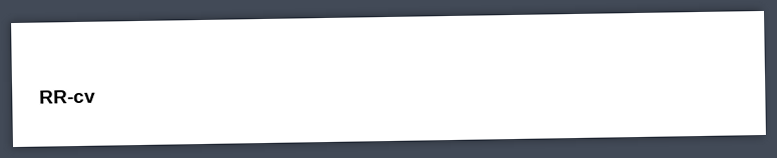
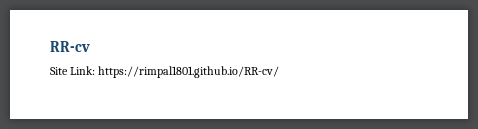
+ Site Link: https://rimpal1801.github.io/RR-cv/

